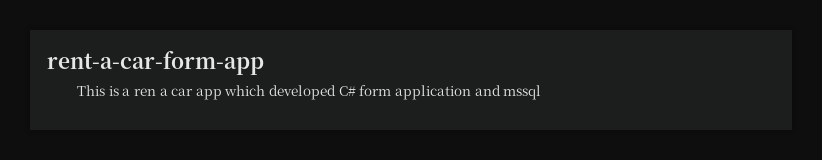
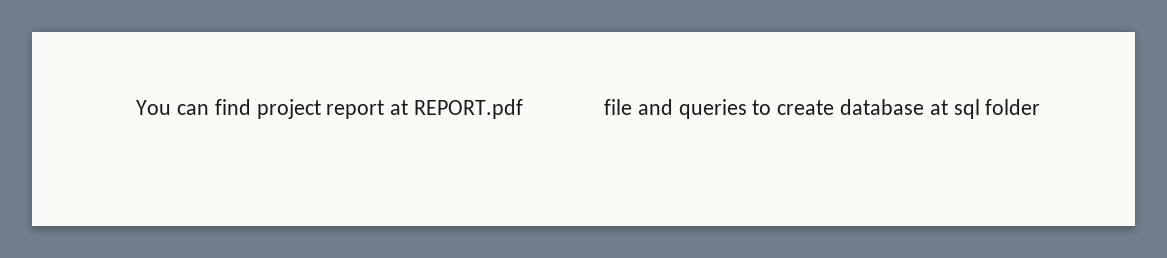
- rent-a-car-form-app
- This is a ren a car app which developed C# form application and mssql
+ You can find project report at REPORT.pdf file and queries to create database at sql folder

